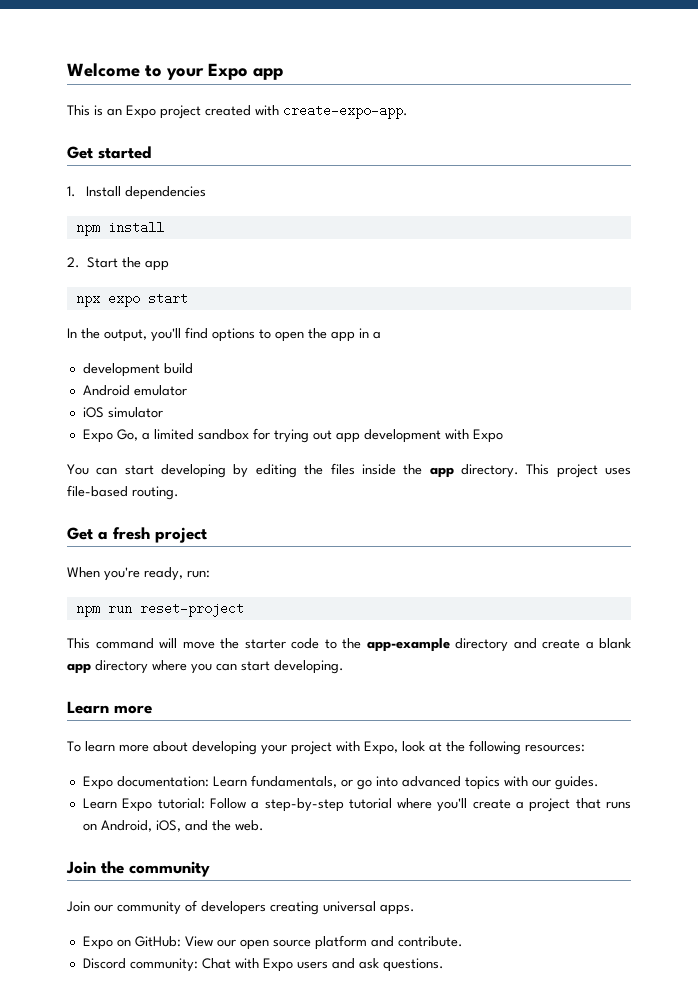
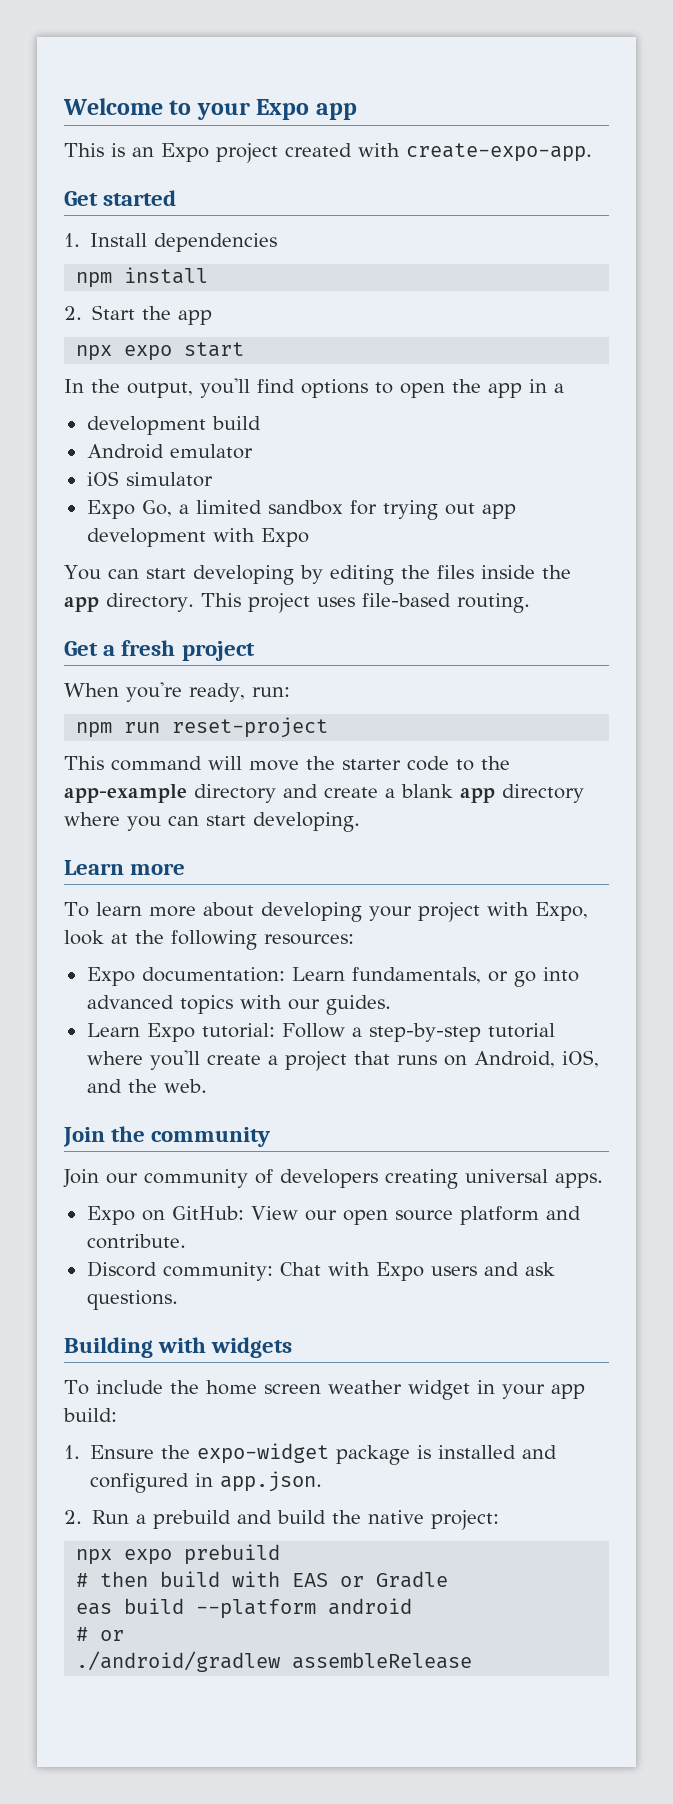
+ Building with widgets
+ To include the home screen weather widget in your app build:
+ 1. Ensure the expo-widget package is installed and configured in app.json.
+ 2. Run a prebuild and build the native project:
+ npx expo prebuild
+ # then build with EAS or Gradle
+ eas build --platform android
+ # or
+ ./android/gradlew assembleRelease

